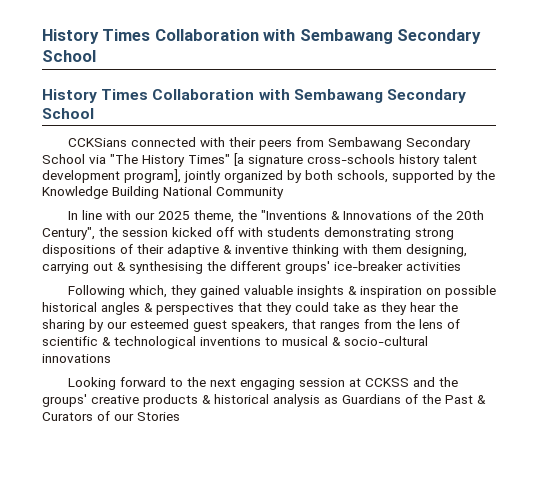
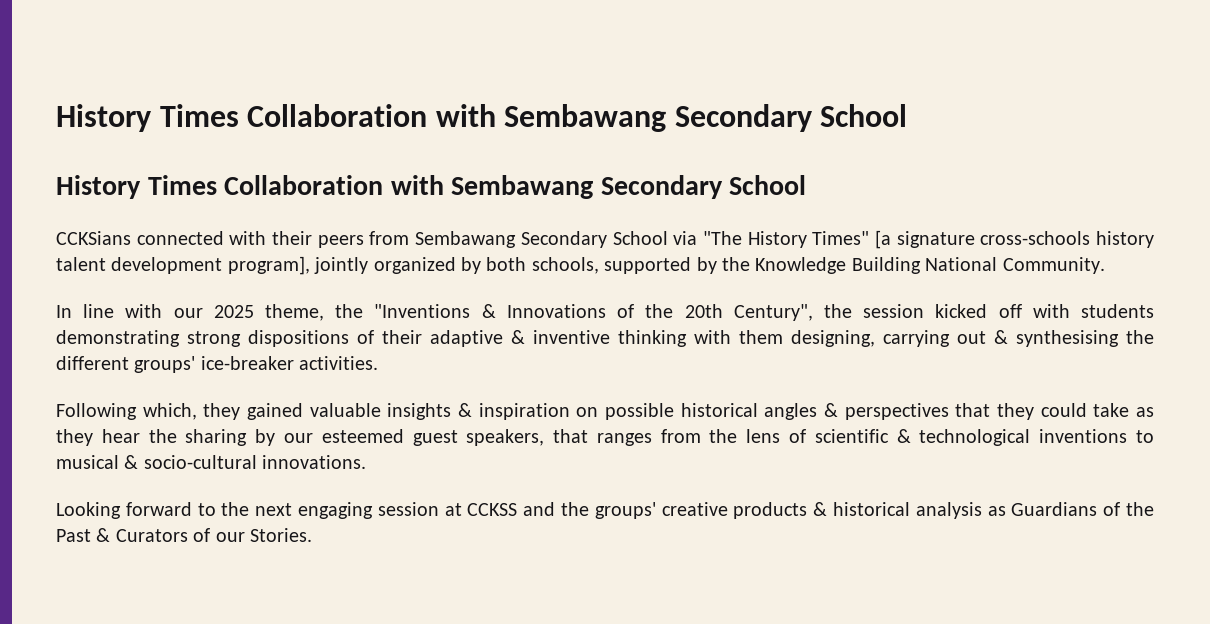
- CCKSians connected with their peers from Sembawang Secondary School via "The History Times" [a signature cross-schools history talent development program], jointly organized by both schools, supported by the Knowledge Building National Community
+ CCKSians connected with their peers from Sembawang Secondary School via "The History Times" [a signature cross-schools history talent development program], jointly organized by both schools, supported by the Knowledge Building National Community.
- In line with our 2025 theme, the "Inventions & Innovations of the 20th Century", the session kicked off with students demonstrating strong dispositions of their adaptive & inventive thinking with them designing, carrying out & synthesising the different groups' ice-breaker activities
+ In line with our 2025 theme, the "Inventions & Innovations of the 20th Century", the session kicked off with students demonstrating strong dispositions of their adaptive & inventive thinking with them designing, carrying out & synthesising the different groups' ice-breaker activities.
- Following which, they gained valuable insights & inspiration on possible historical angles & perspectives that they could take as they hear the sharing by our esteemed guest speakers, that ranges from the lens of scientific & technological inventions to musical & socio-cultural innovations
+ Following which, they gained valuable insights & inspiration on possible historical angles & perspectives that they could take as they hear the sharing by our esteemed guest speakers, that ranges from the lens of scientific & technological inventions to musical & socio-cultural innovations.
- Looking forward to the next engaging session at CCKSS and the groups' creative products & historical analysis as Guardians of the Past & Curators of our Stories
+ Looking forward to the next engaging session at CCKSS and the groups' creative products & historical analysis as Guardians of the Past & Curators of our Stories.

